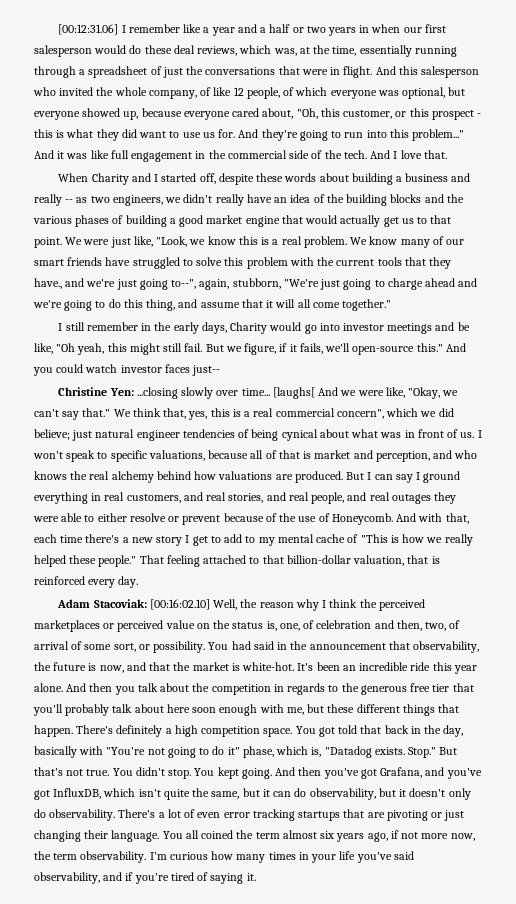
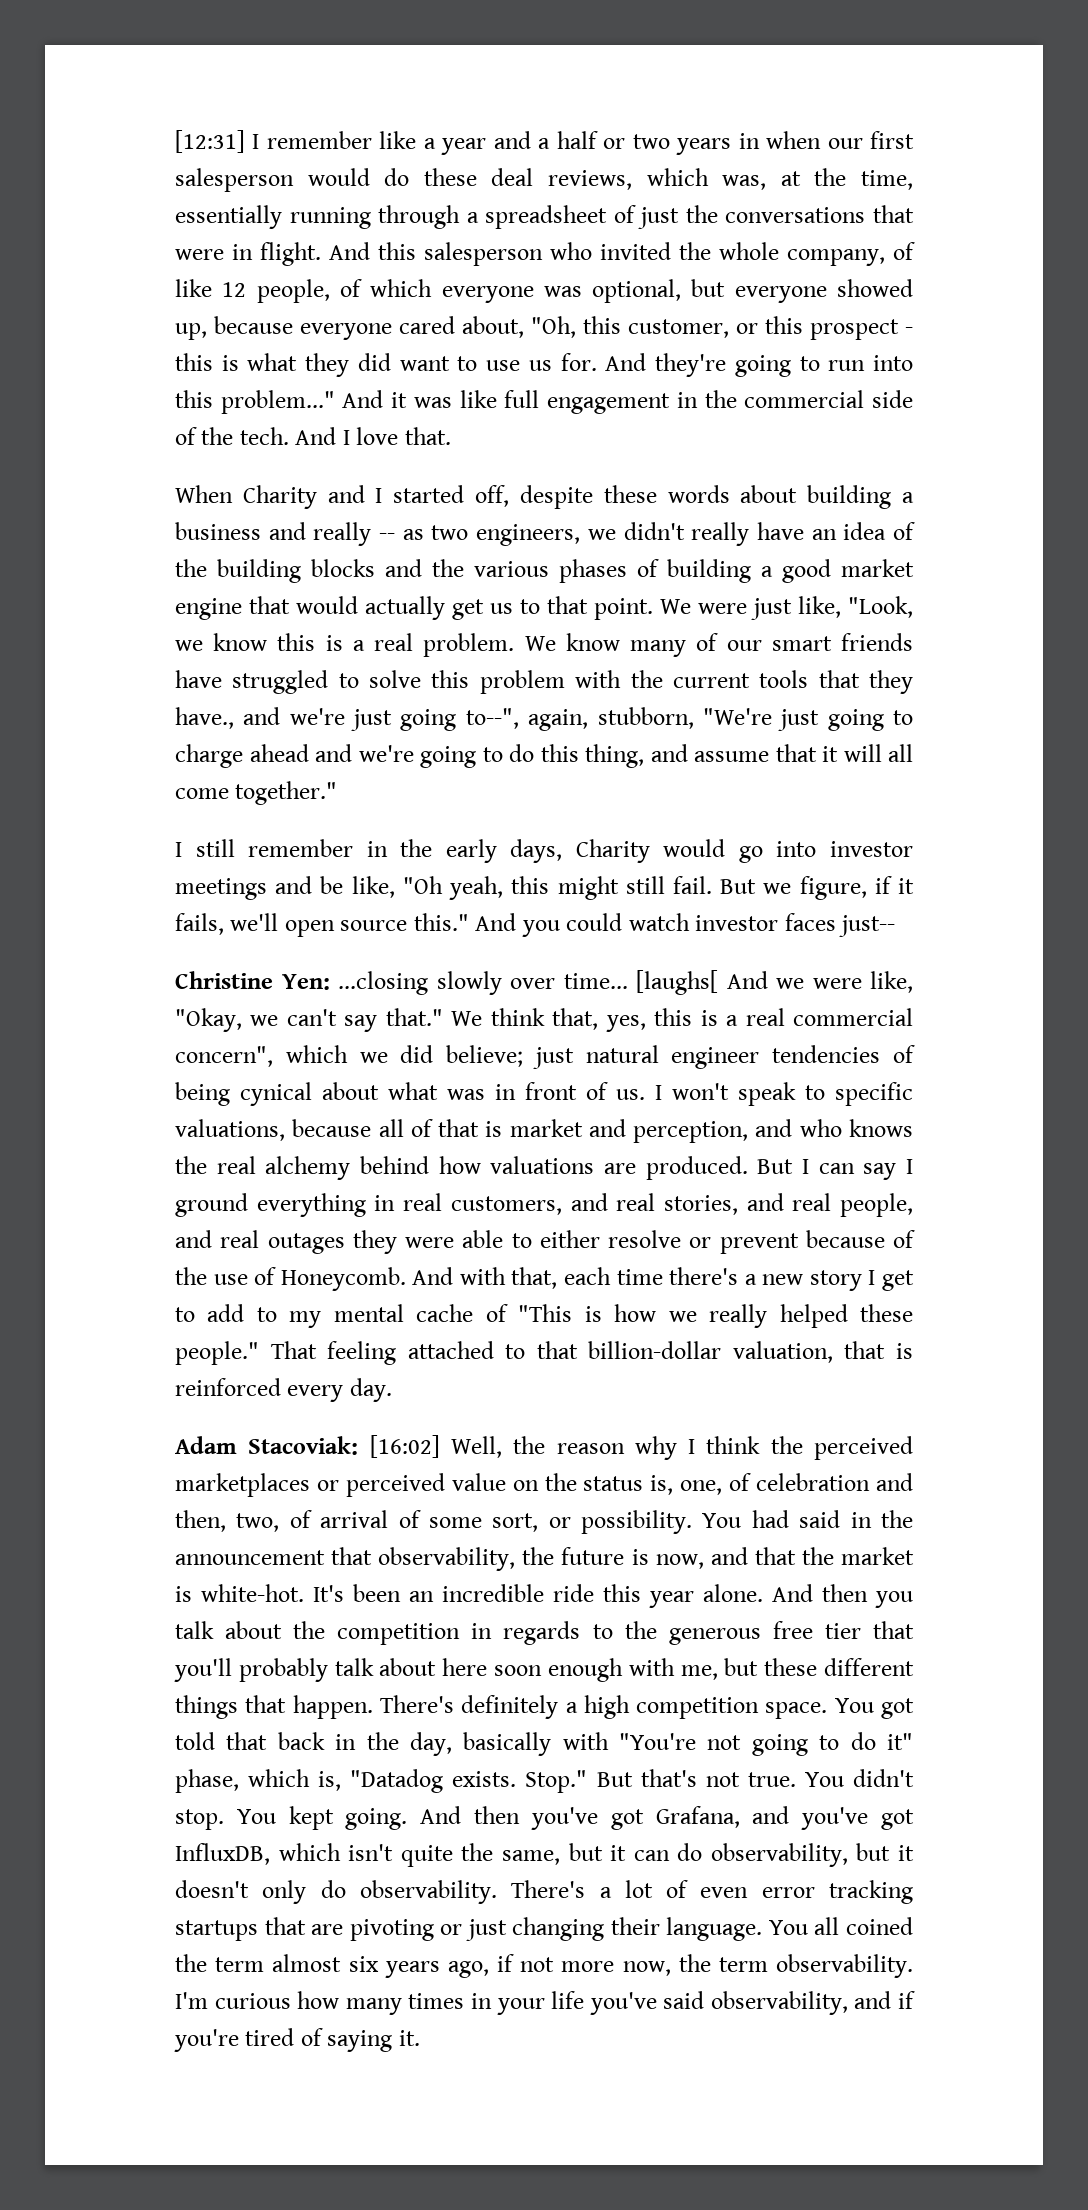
- [00:12:31.06] I remember like a year and a half or two years in when our first salesperson would do these deal reviews, which was, at the time, essentially running through a spreadsheet of just the conversations that were in flight.
+ [12:31] I remember like a year and a half or two years in when our first salesperson would do these deal reviews, which was, at the time, essentially running through a spreadsheet of just the conversations that were in flight.
- But we figure, if it fails, we'll open-source this."
+ But we figure, if it fails, we'll open source this."
- Adam Stacoviak: [00:16:02.10] Well, the reason why I think the perceived marketplaces or perceived value on the status is, one, of celebration and then, two, of arrival of some sort, or possibility.
+ Adam Stacoviak: [16:02] Well, the reason why I think the perceived marketplaces or perceived value on the status is, one, of celebration and then, two, of arrival of some sort, or possibility.

